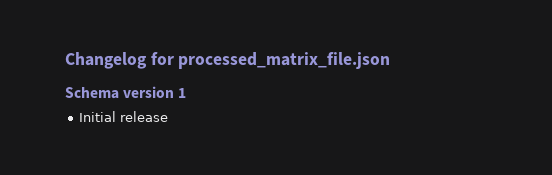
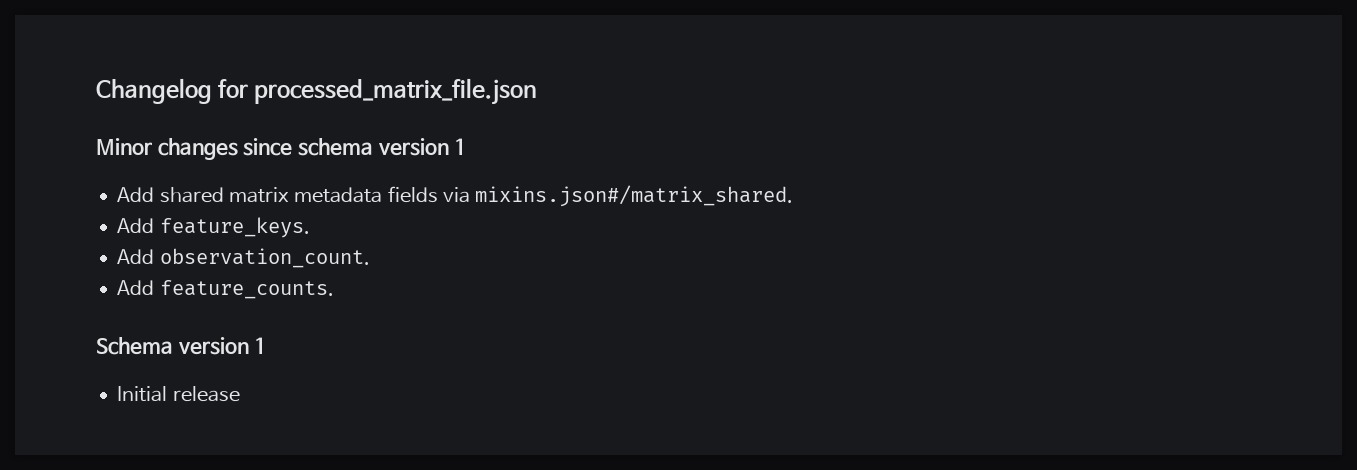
+ Minor changes since schema version 1
+ Add shared matrix metadata fields via mixins.json#/matrix_shared.
+ Add feature_keys.
+ Add observation_count.
+ Add feature_counts.

